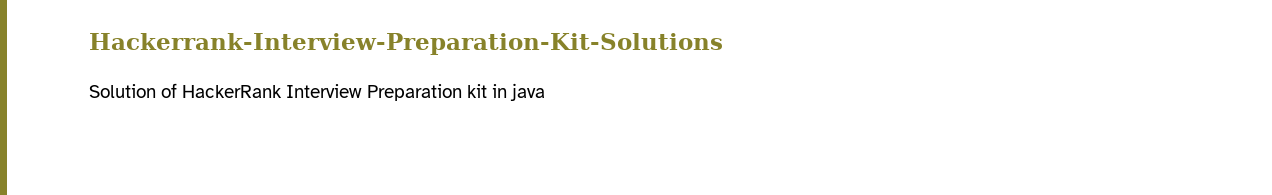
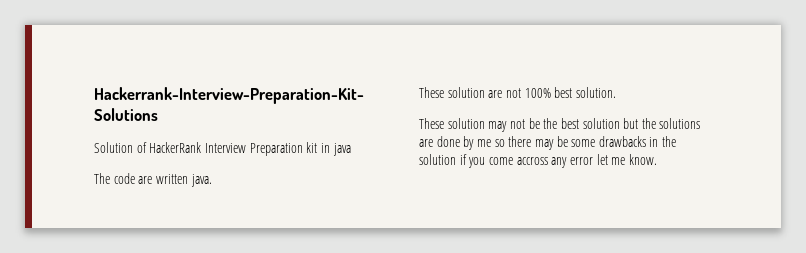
+ The code are written java.
+ These solution are not 100% best solution.
+ These solution may not be the best solution but the solutions are done by me so there may be some drawbacks in the solution if you come accross any error let me know.

